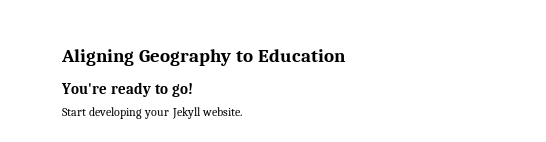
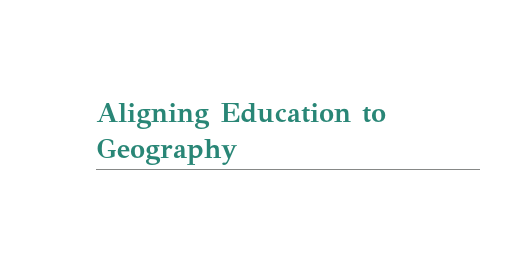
- Aligning Geography to Education
- You're ready to go!
- Start developing your Jekyll website.
+ Aligning Education to Geography

